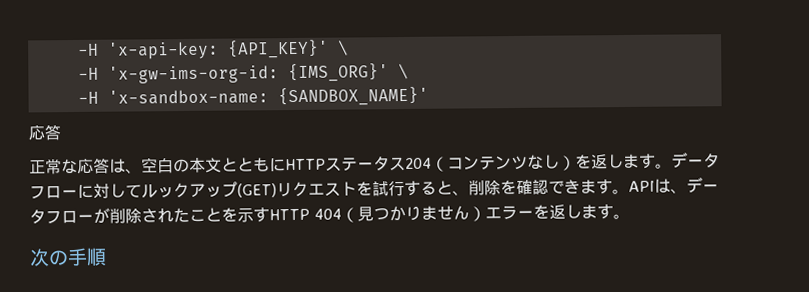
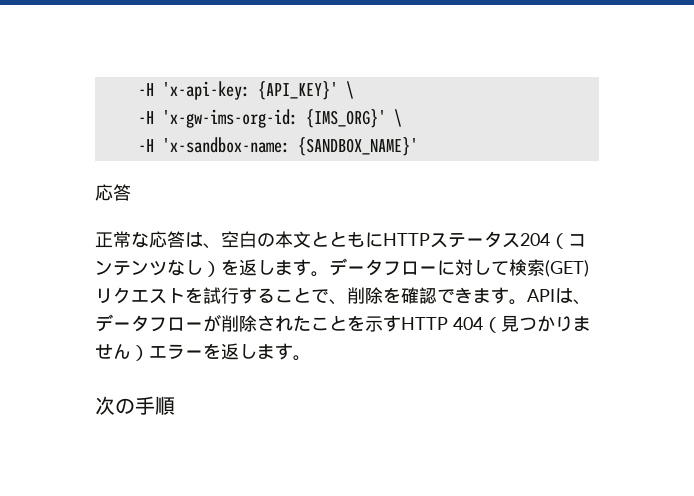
- データフローに対してルックアップ(GET)リクエストを試行すると、削除を確認できます。
+ データフローに対して検索(GET)リクエストを試行することで、削除を確認できます。

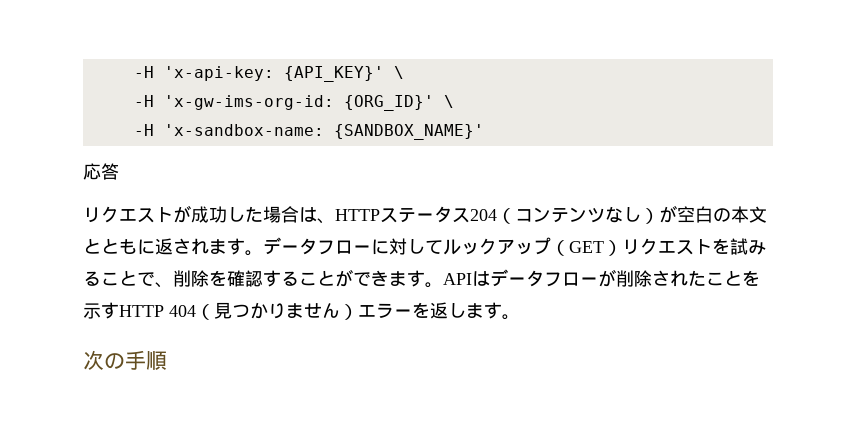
- -H 'x-gw-ims-org-id: {IMS_ORG}' \
+ -H 'x-gw-ims-org-id: {ORG_ID}' \
- 正常な応答は、空白の本文とともにHTTPステータス204（コンテンツなし）を返します。
+ リクエストが成功した場合は、HTTPステータス204（コンテンツなし）が空白の本文とともに返されます。
- データフローに対して検索(GET)リクエストを試行することで、削除を確認できます。
+ データフローに対してルックアップ（GET）リクエストを試みることで、削除を確認することができます。
- APIは、データフローが削除されたことを示すHTTP 404（見つかりません）エラーを返します。
+ APIはデータフローが削除されたことを示すHTTP 404（見つかりません）エラーを返します。

